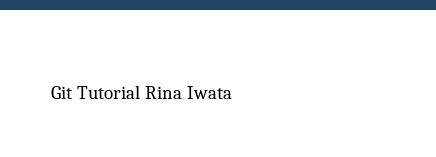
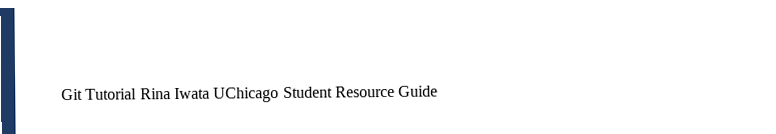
- Git Tutorial Rina Iwata
+ Git Tutorial Rina Iwata UChicago Student Resource Guide

